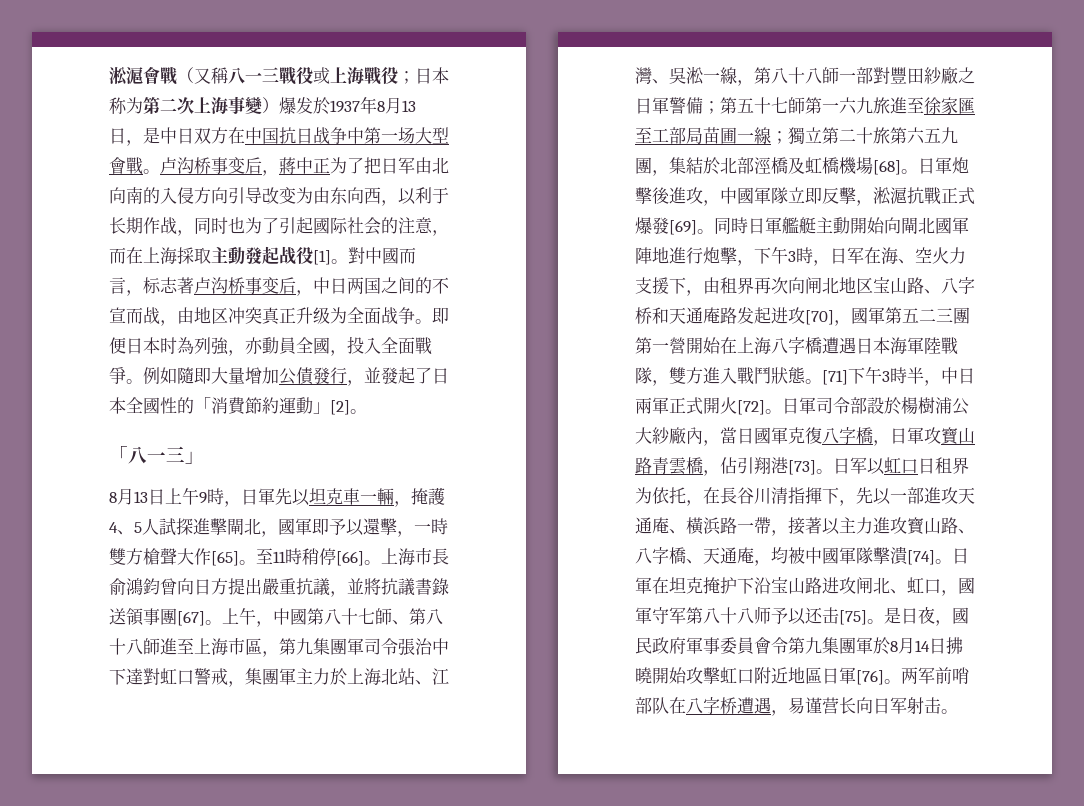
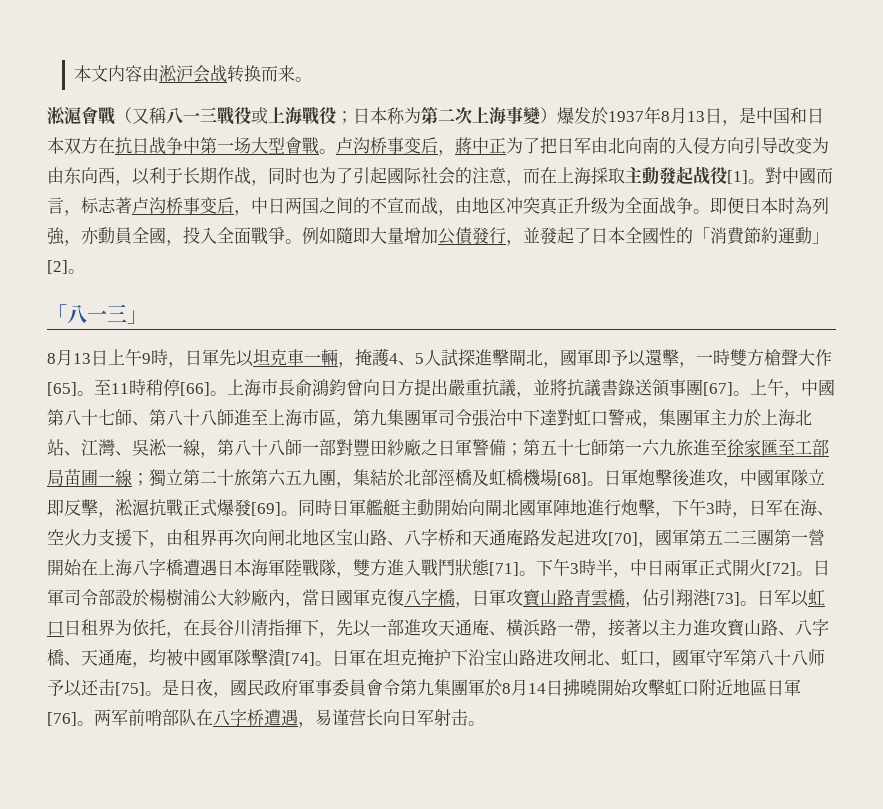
+ 本文内容由淞沪会战转换而来。
- 淞滬會戰（又稱八一三戰役或上海戰役；日本称为第二次上海事變）爆发於1937年8月13日，是中日双方在中国抗日战争中第一场大型會戰。
+ 淞滬會戰（又稱八一三戰役或上海戰役；日本称为第二次上海事變）爆发於1937年8月13日，是中国和日本双方在抗日战争中第一场大型會戰。
- 同時日軍艦艇主動開始向閘北國軍陣地進行炮擊，下午3時，日军在海、空火力支援下，由租界再次向闸北地区宝山路、八字桥和天通庵路发起进攻[70]，國軍第五二三團第一營開始在上海八字橋遭遇日本海軍陸戰隊，雙方進入戰鬥狀態。[71]下午3時半，中日兩軍正式開火[72]。
+ 同時日軍艦艇主動開始向閘北國軍陣地進行炮擊，下午3時，日军在海、空火力支援下，由租界再次向闸北地区宝山路、八字桥和天通庵路发起进攻[70]，國軍第五二三團第一營開始在上海八字橋遭遇日本海軍陸戰隊，雙方進入戰鬥狀態[71]。下午3時半，中日兩軍正式開火[72]。

